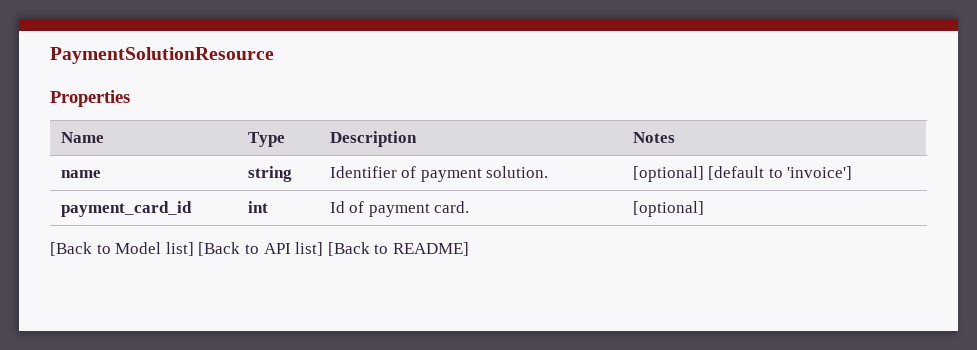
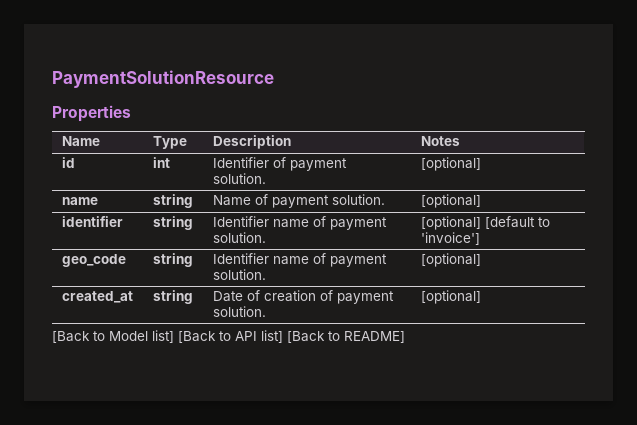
- name | string | Identifier of payment solution. | [optional] [default to 'invoice']
+ id | int | Identifier of payment solution. | [optional]
+ name | string | Name of payment solution. | [optional]
+ identifier | string | Identifier name of payment solution. | [optional] [default to 'invoice']
- payment_card_id | int | Id of payment card. | [optional]
+ geo_code | string | Identifier name of payment solution. | [optional]
+ created_at | string | Date of creation of payment solution. | [optional]

